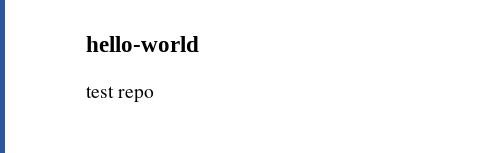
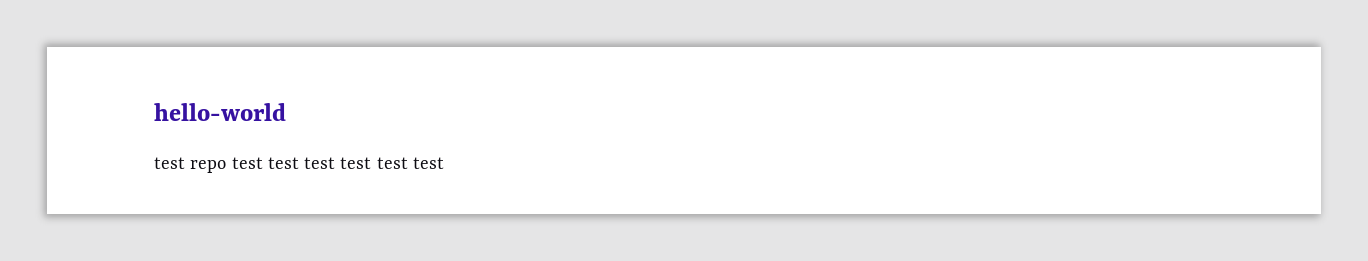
- test repo
+ test repo test test test test test test

